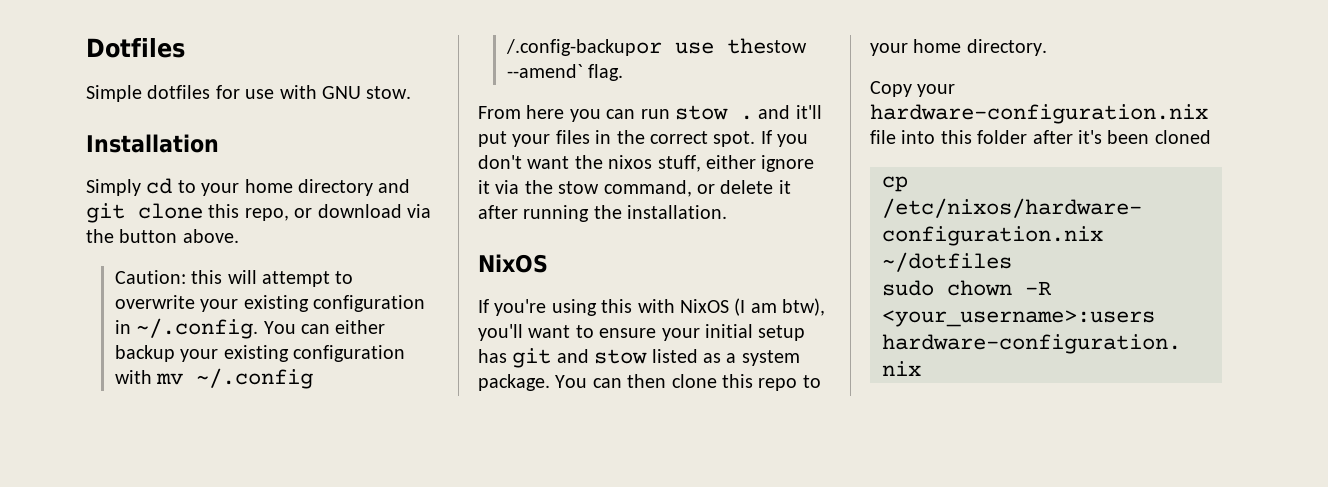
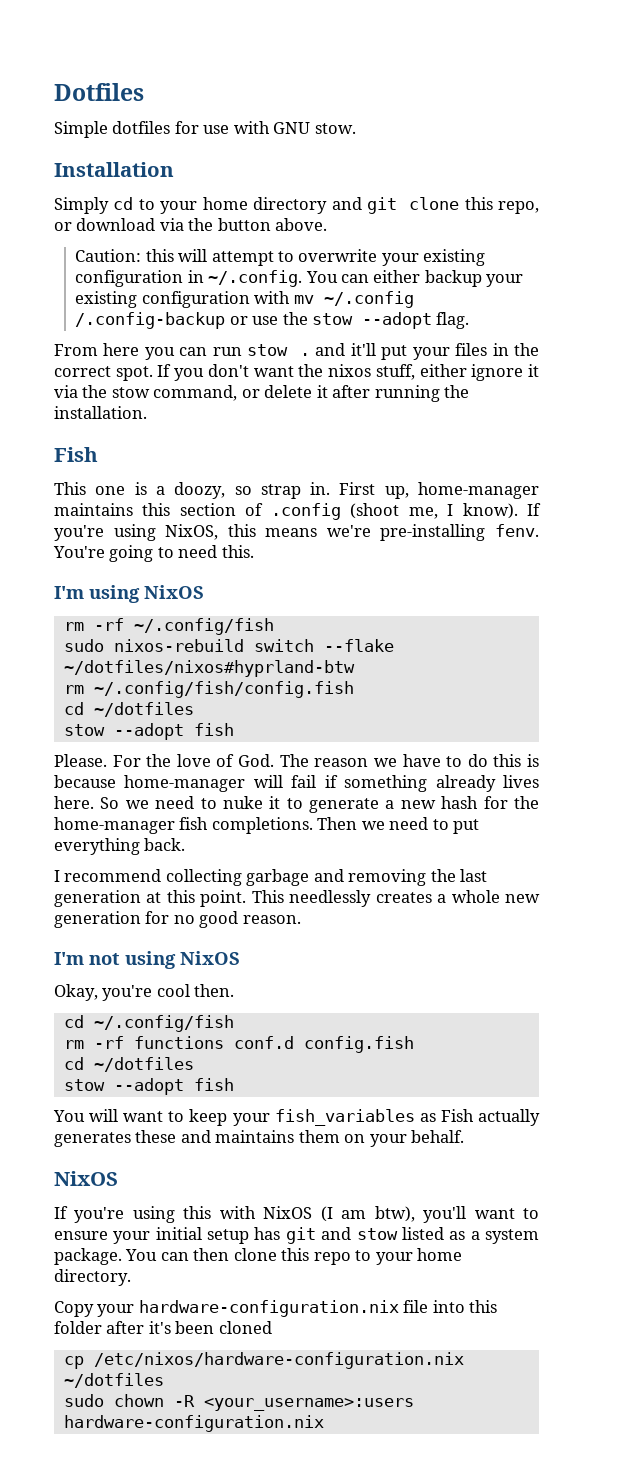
- Caution: this will attempt to overwrite your existing configuration in ~/.config. You can either backup your existing configuration with mv ~/.config /.config-backupor use thestow --amend` flag.
+ Caution: this will attempt to overwrite your existing configuration in ~/.config. You can either backup your existing configuration with mv ~/.config /.config-backup or use the stow --adopt flag.
  If you don't want the nixos stuff, either ignore it via the stow command, or delete it after running the installation.
+ Fish
+ This one is a doozy, so strap in. First up, home-manager maintains this section of .config (shoot me, I know). If you're using NixOS, this means we're pre-installing fenv. You're going to need this.
+ I'm using NixOS
+ rm -rf ~/.config/fish
+ sudo nixos-rebuild switch --flake ~/dotfiles/nixos#hyprland-btw
+ rm ~/.config/fish/config.fish
+ cd ~/dotfiles
+ stow --adopt fish
+ Please. For the love of God. The reason we have to do this is because home-manager will fail if something already lives here. So we need to nuke it to generate a new hash for the home-manager fish completions. Then we need to put everything back.
+ I recommend collecting garbage and removing the last generation at this point. This needlessly creates a whole new generation for no good reason.
+ I'm not using NixOS
+ Okay, you're cool then.
+ cd ~/.config/fish
+ rm -rf functions conf.d config.fish
+ cd ~/dotfiles
+ stow --adopt fish
+ You will want to keep your fish_variables as Fish actually generates these and maintains them on your behalf.

